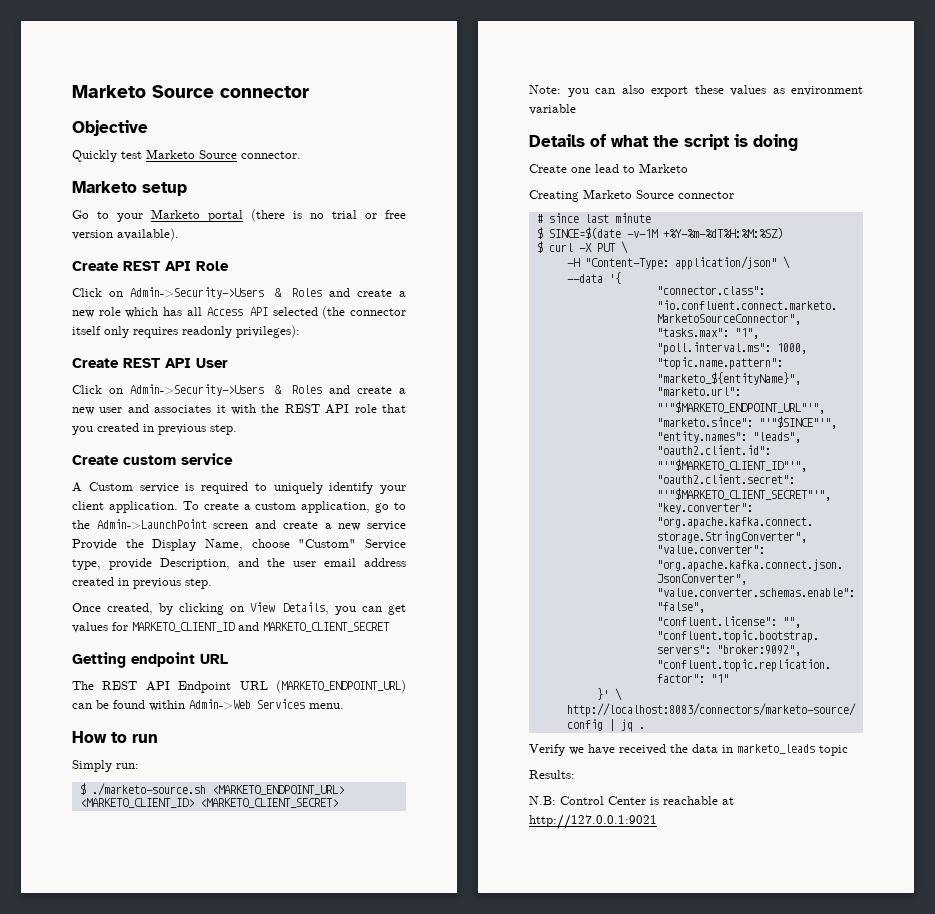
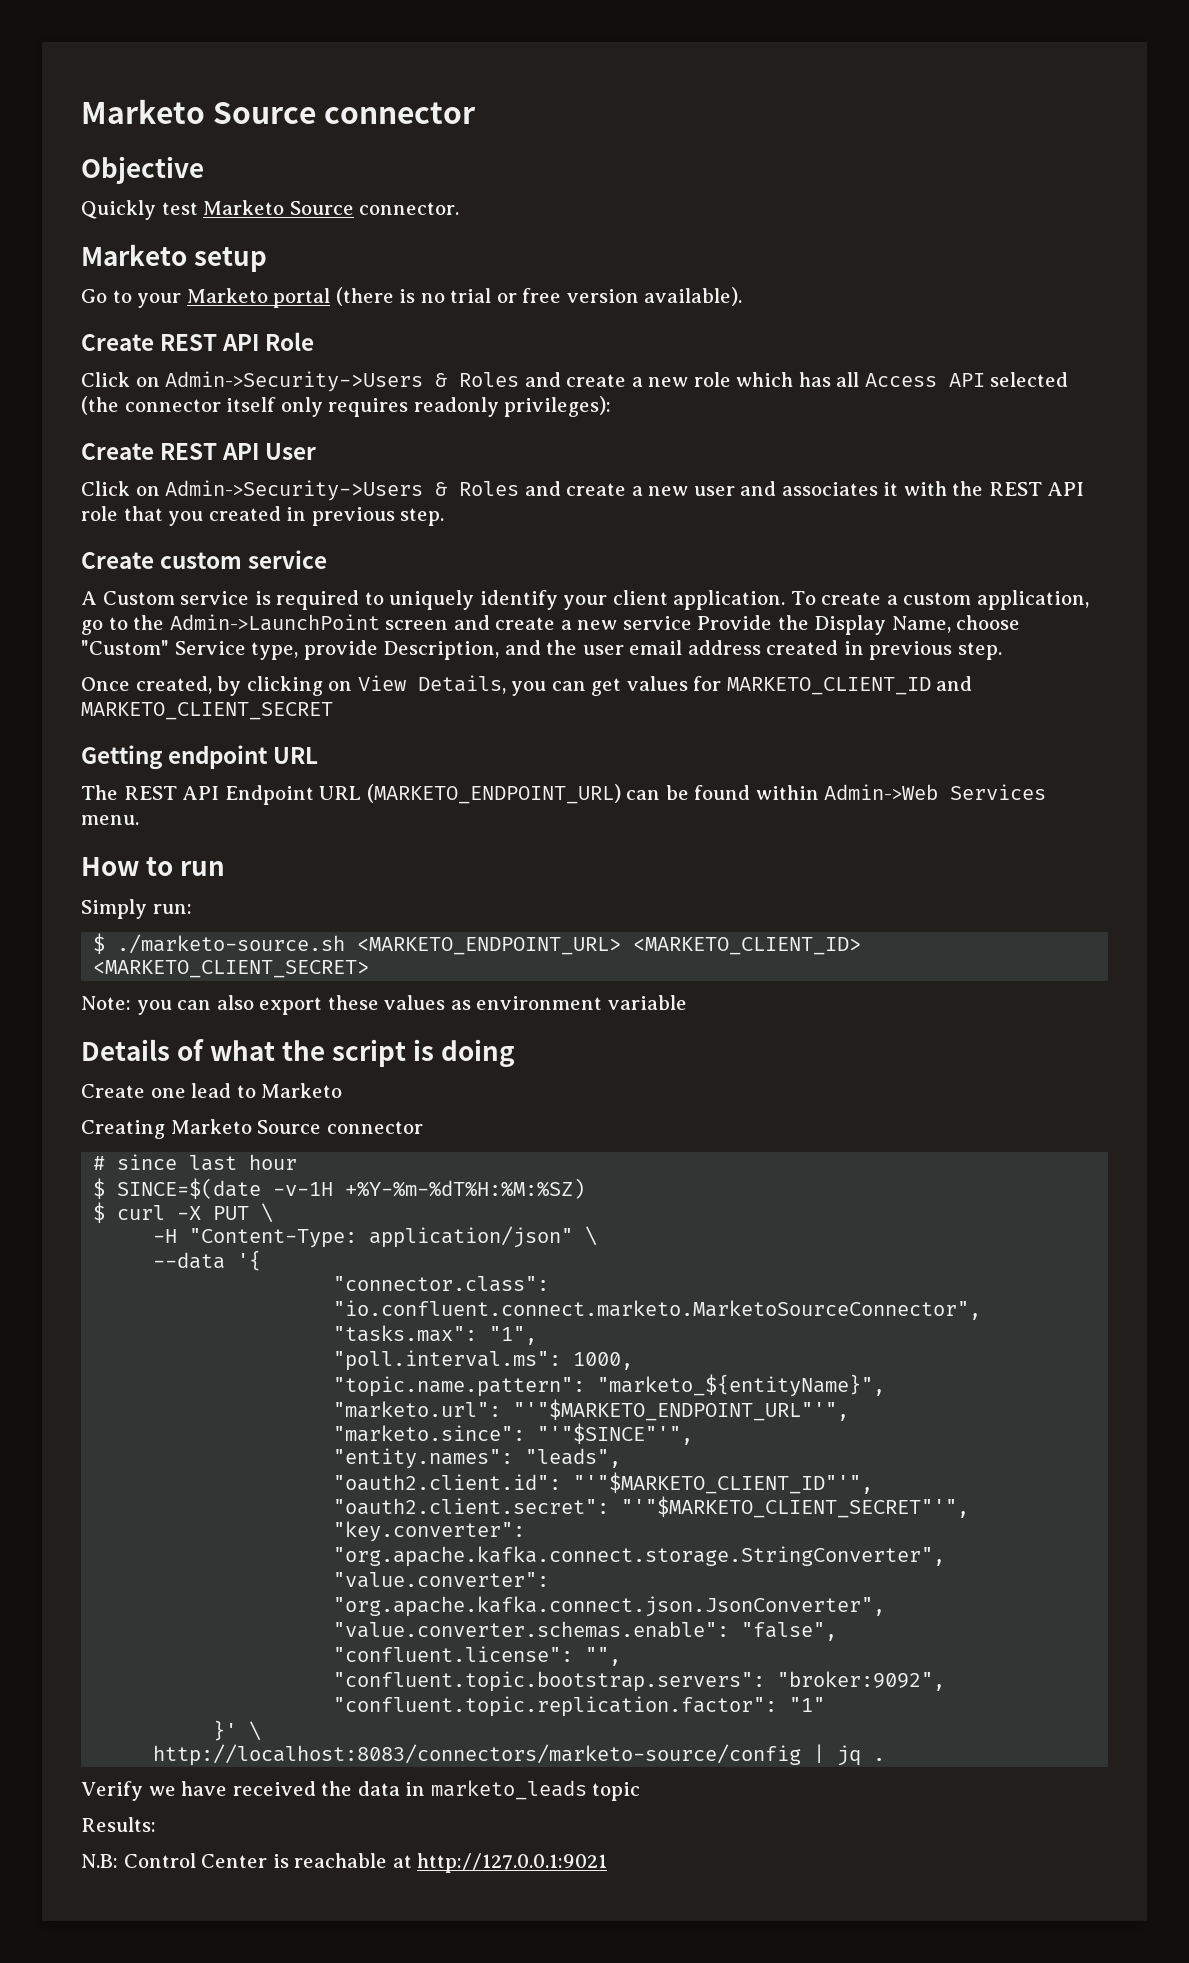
- # since last minute
+ # since last hour
- $ SINCE=$(date -v-1M +%Y-%m-%dT%H:%M:%SZ)
+ $ SINCE=$(date -v-1H +%Y-%m-%dT%H:%M:%SZ)

